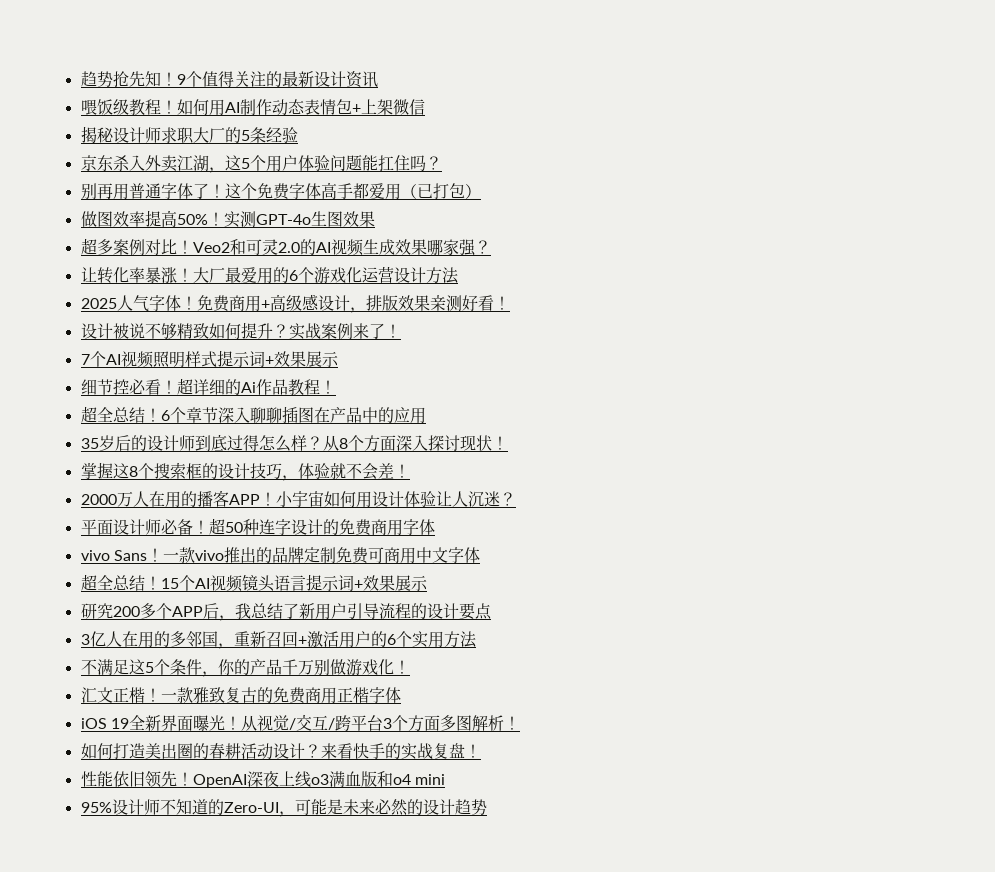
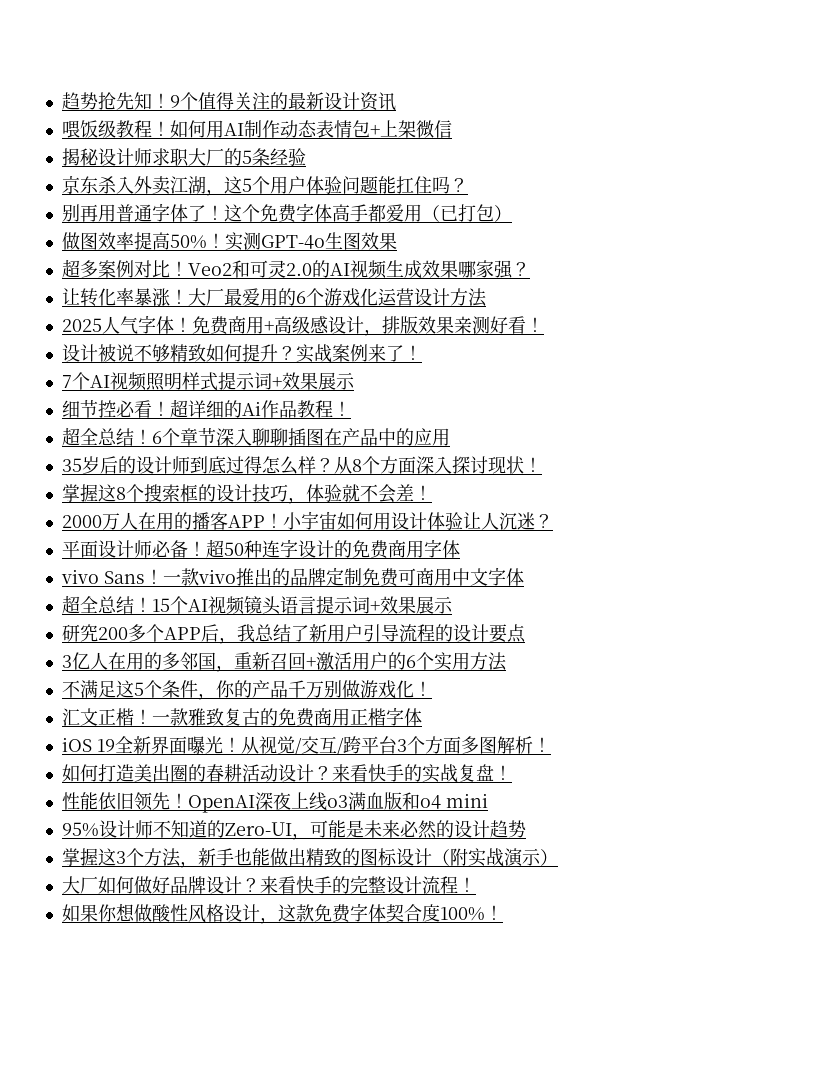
+ 掌握这3个方法，新手也能做出精致的图标设计（附实战演示）
+ 大厂如何做好品牌设计？来看快手的完整设计流程！
+ 如果你想做酸性风格设计，这款免费字体契合度100%！

